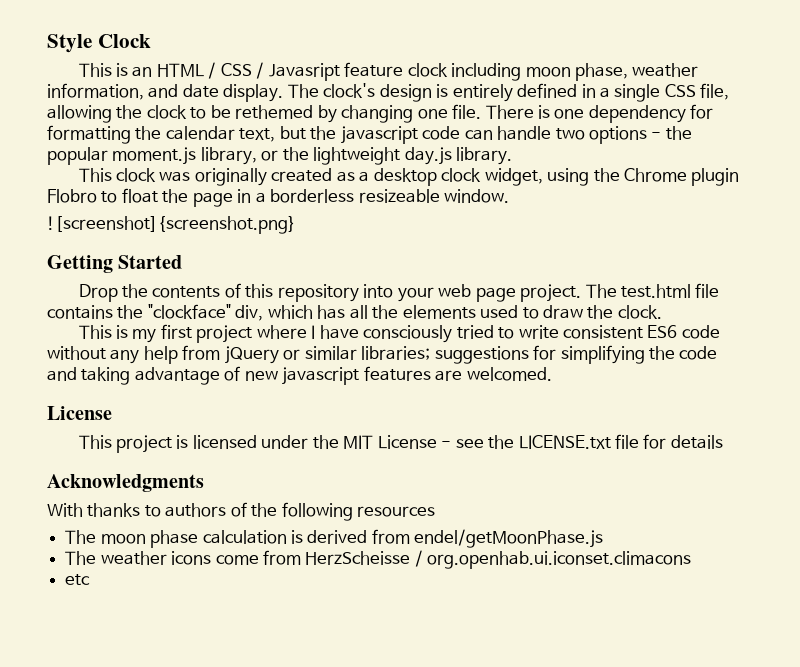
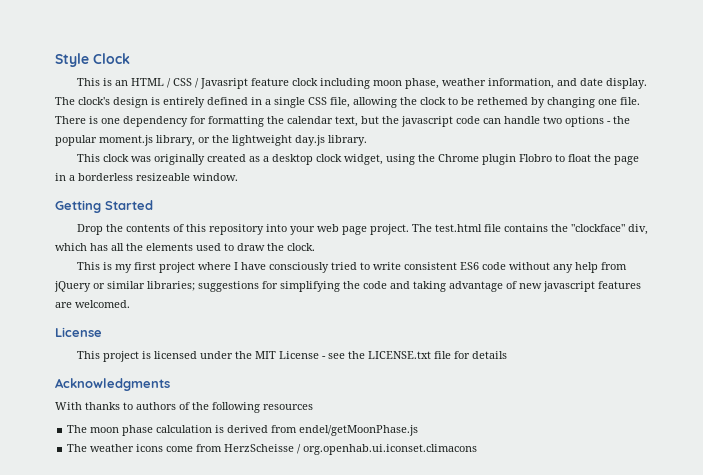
- ![screenshot]{screenshot.png}
- etc

